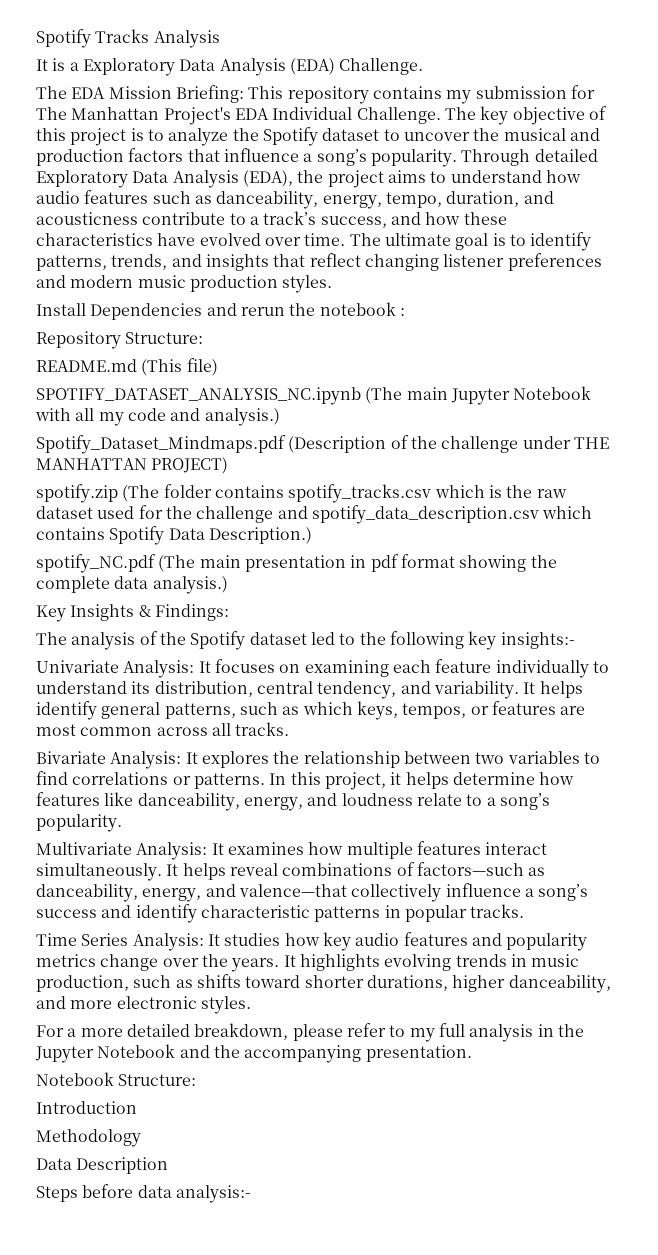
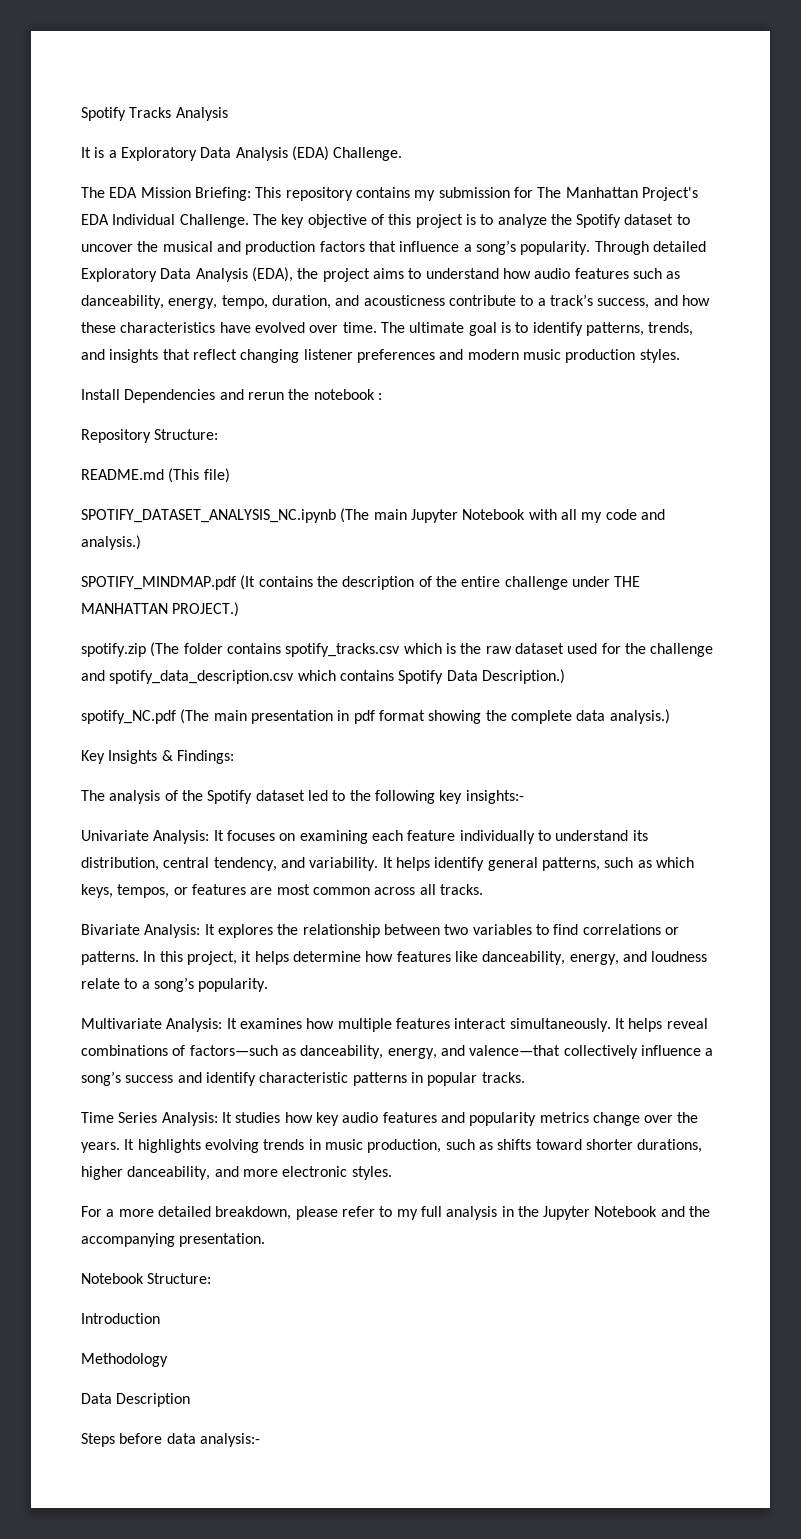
- Spotify_Dataset_Mindmaps.pdf (Description of the challenge under THE MANHATTAN PROJECT)
+ SPOTIFY_MINDMAP.pdf (It contains the description of the entire challenge under THE MANHATTAN PROJECT.)

